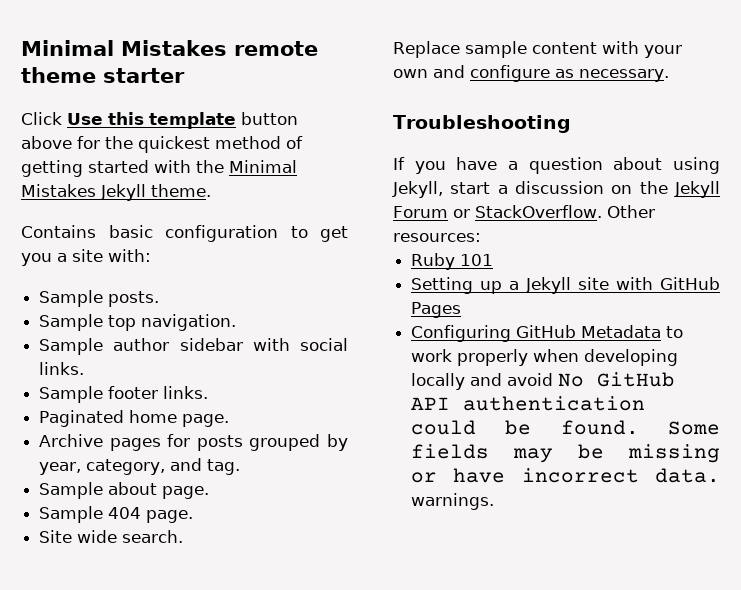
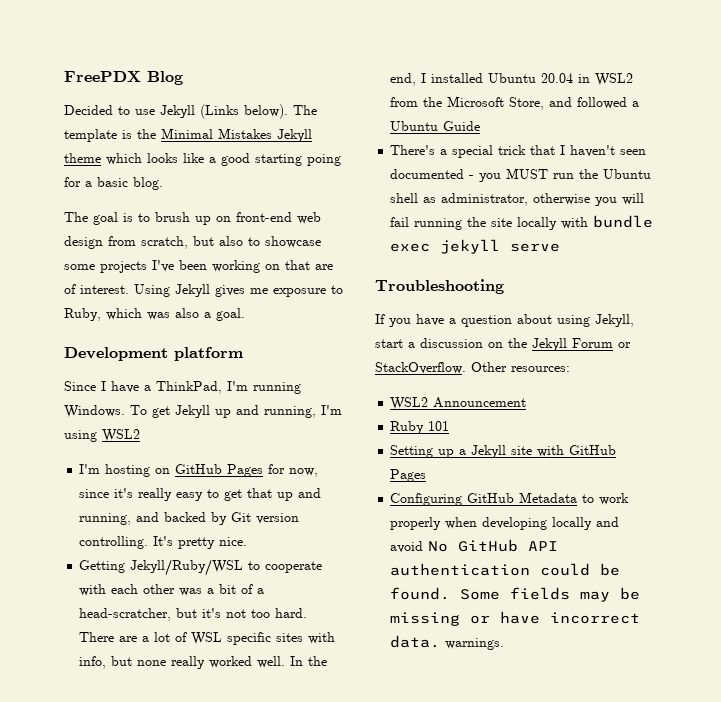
- Minimal Mistakes remote theme starter
- Click Use this template button above for the quickest method of getting started with the Minimal Mistakes Jekyll theme.
- Contains basic configuration to get you a site with:
- Sample posts.
- Sample top navigation.
- Sample author sidebar with social links.
- Sample footer links.
- Paginated home page.
- Archive pages for posts grouped by year, category, and tag.
- Sample about page.
- Sample 404 page.
- Site wide search.
- Replace sample content with your own and configure as necessary.
+ FreePDX Blog
+ Decided to use Jekyll (Links below). The template is the Minimal Mistakes Jekyll theme which looks like a good starting poing for a basic blog.
+ The goal is to brush up on front-end web design from scratch, but also to showcase some projects I've been working on that are of interest. Using Jekyll gives me exposure to Ruby, which was also a goal.
+ Development platform
+ Since I have a ThinkPad, I'm running Windows. To get Jekyll up and running, I'm using WSL2
+ I'm hosting on GitHub Pages for now, since it's really easy to get that up and running, and backed by Git version controlling. It's pretty nice.
+ Getting Jekyll/Ruby/WSL to cooperate with each other was a bit of a head-scratcher, but it's not too hard. There are a lot of WSL specific sites with info, but none really worked well. In the end, I installed Ubuntu 20.04 in WSL2 from the Microsoft Store, and followed a Ubuntu Guide
+ There's a special trick that I haven't seen documented - you MUST run the Ubuntu shell as administrator, otherwise you will fail running the site locally with bundle exec jekyll serve
+ WSL2 Announcement

